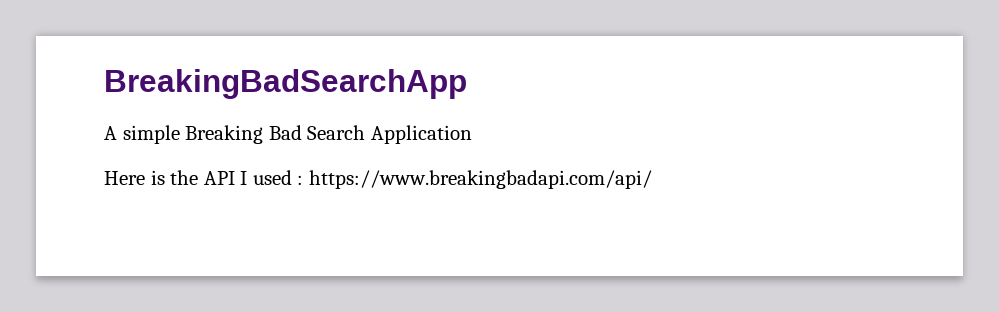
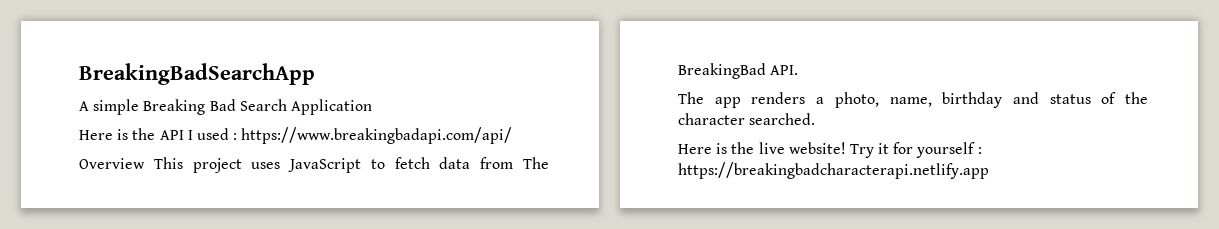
+ Overview This project uses JavaScript to fetch data from The BreakingBad API.
+ The app renders a photo, name, birthday and status of the character searched.
+ Here is the live website! Try it for yourself : https://breakingbadcharacterapi.netlify.app

